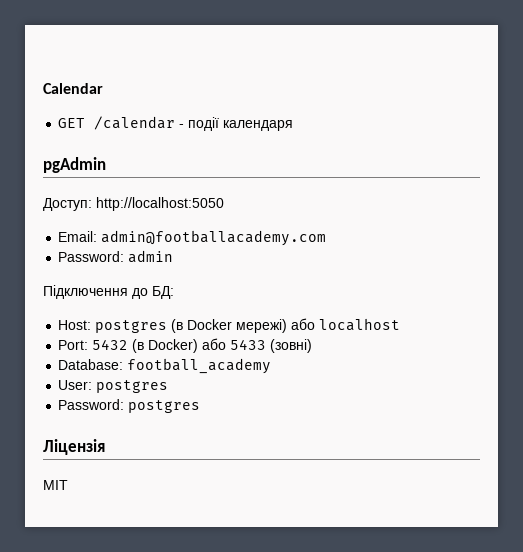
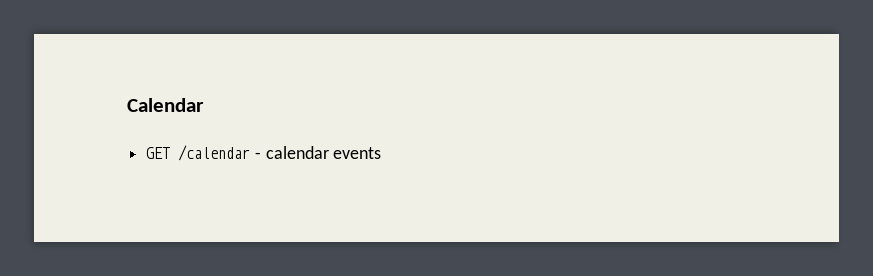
- GET /calendar - події календаря
- pgAdmin
- Доступ: http://localhost:5050
- Email: admin@footballacademy.com
- Password: admin
- Підключення до БД:
- Host: postgres (в Docker мережі) або localhost
- Port: 5432 (в Docker) або 5433 (зовні)
- Database: football_academy
- User: postgres
- Password: postgres
- Ліцензія
- MIT
+ GET /calendar - calendar events

